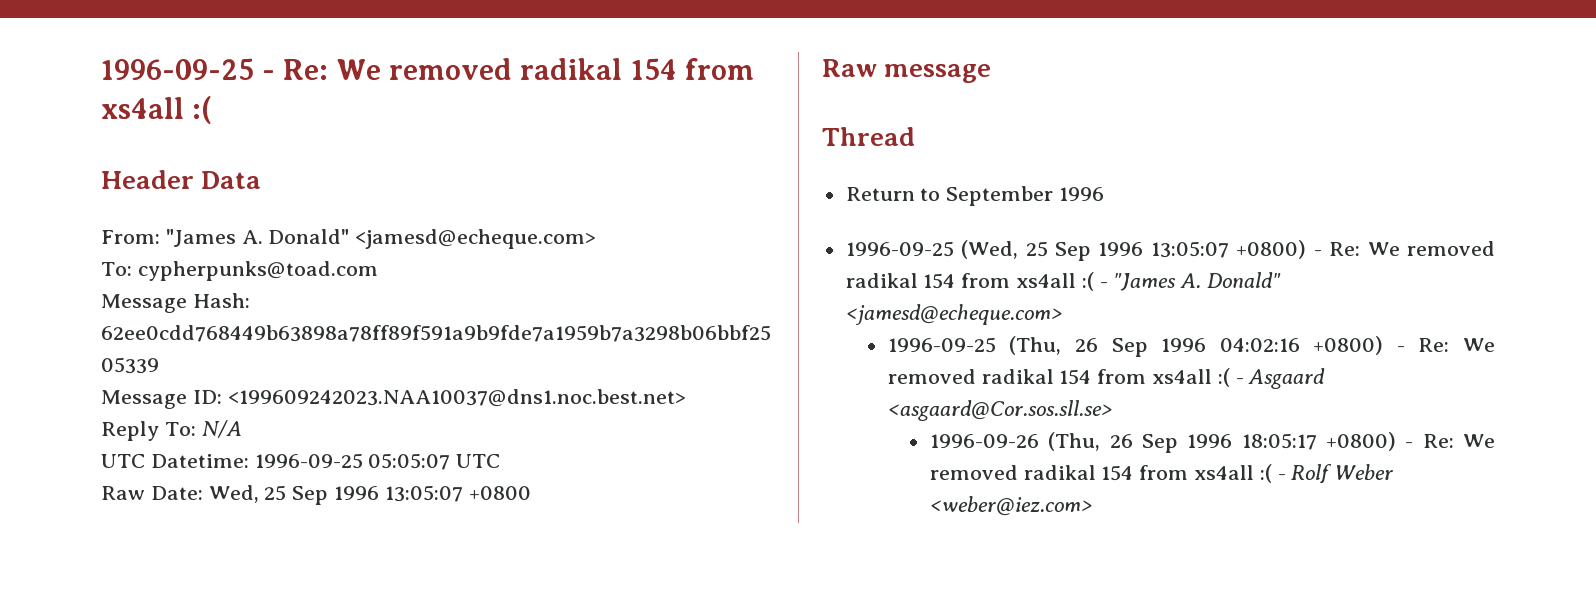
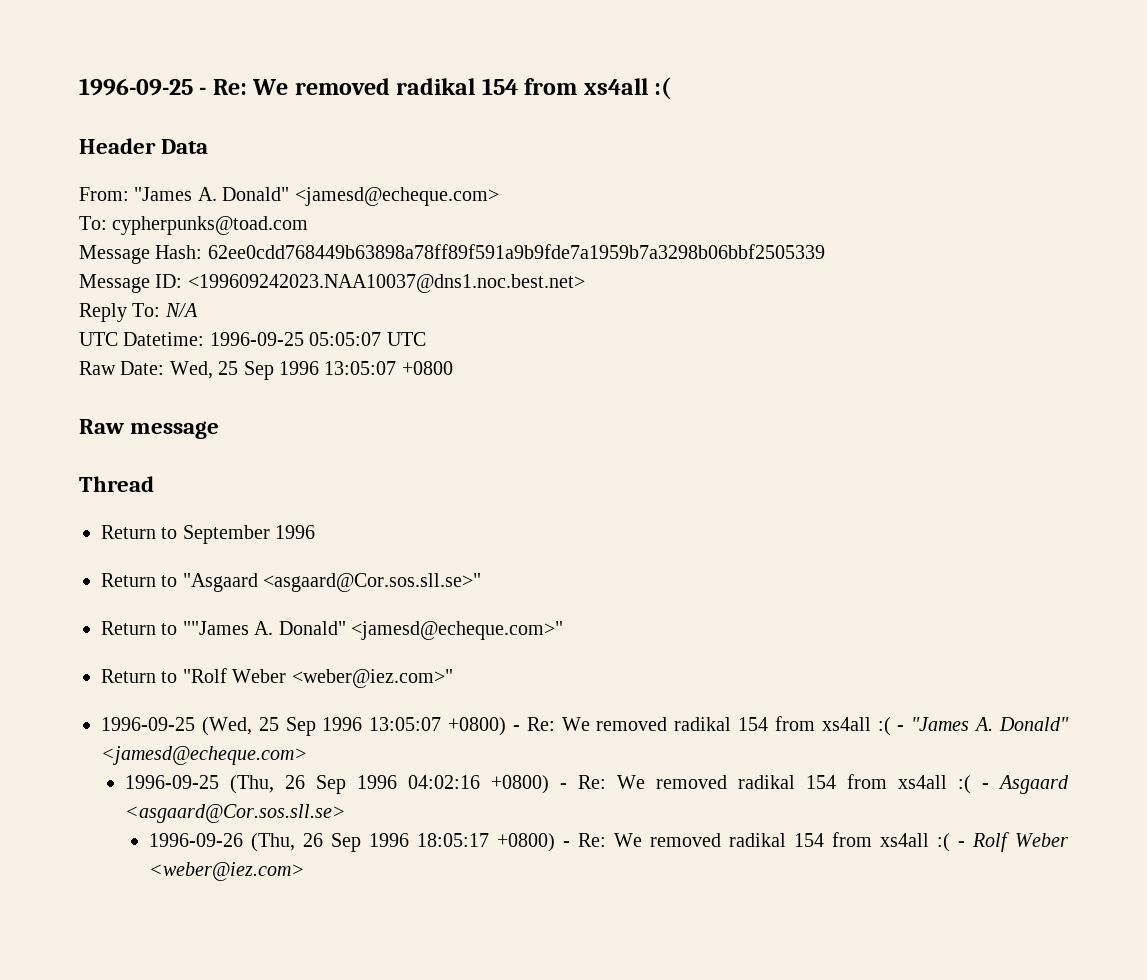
+ Return to "Asgaard <asgaard@Cor.sos.sll.se>"
+ Return to ""James A. Donald" <jamesd@echeque.com>"
+ Return to "Rolf Weber <weber@iez.com>"

